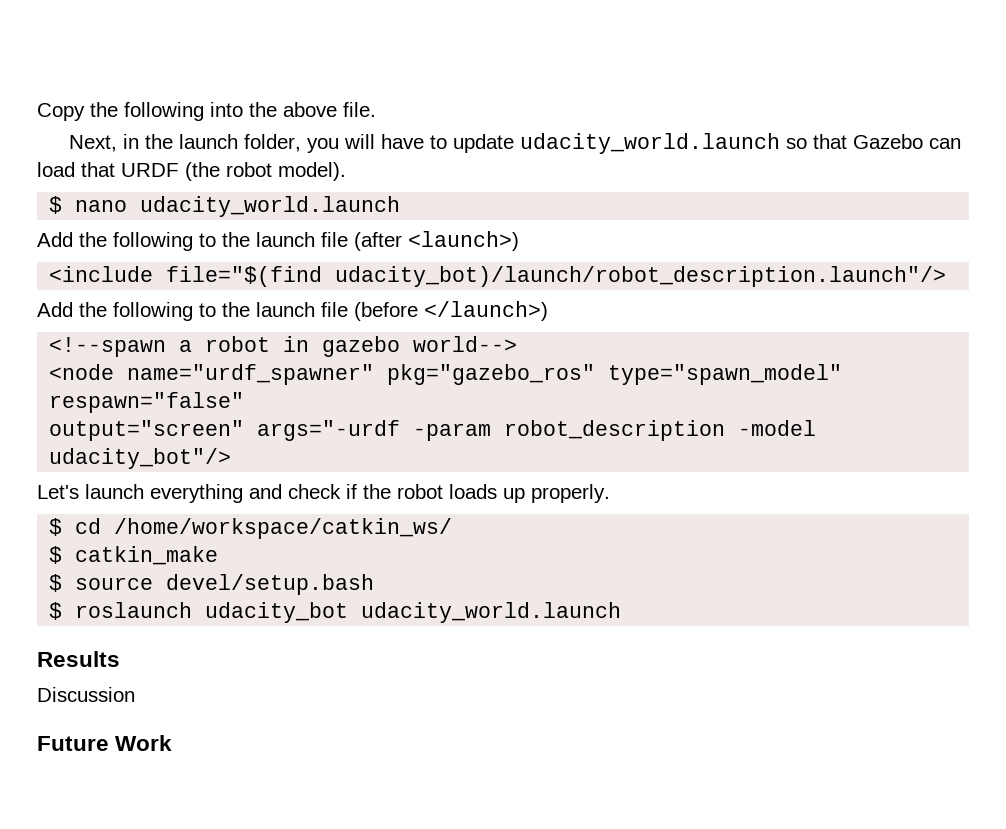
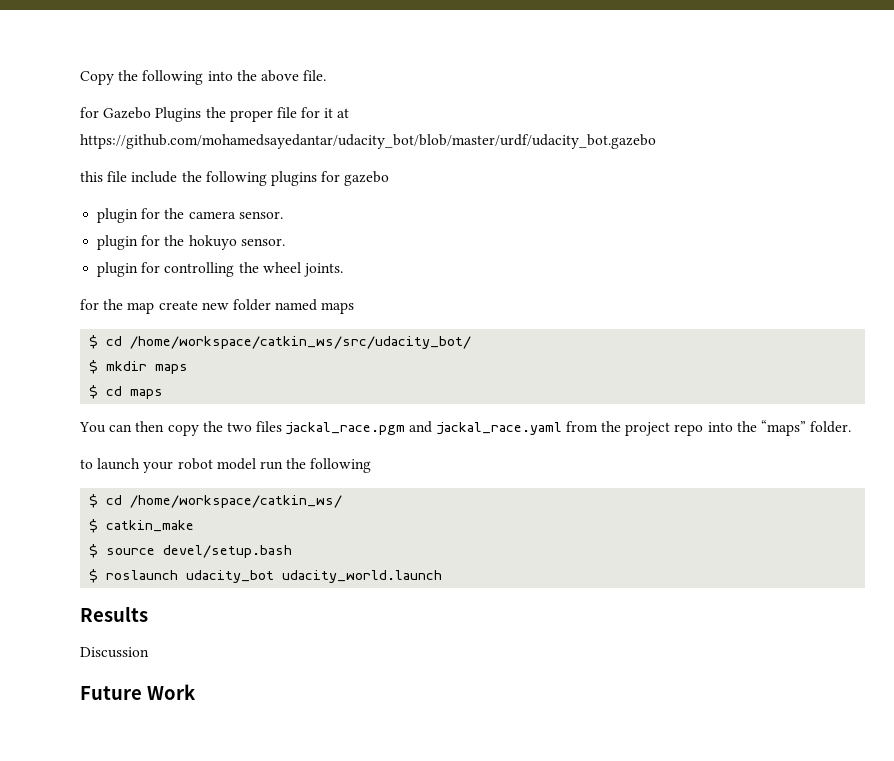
- Next, in the launch folder, you will have to update udacity_world.launch so that Gazebo can load that URDF (the robot model).
- $ nano udacity_world.launch
- Add the following to the launch file (after <launch>)
- <include file="$(find udacity_bot)/launch/robot_description.launch"/>
- Add the following to the launch file (before </launch>)
- <!--spawn a robot in gazebo world-->
- <node name="urdf_spawner" pkg="gazebo_ros" type="spawn_model" respawn="false"
- output="screen" args="-urdf -param robot_description -model udacity_bot"/>
- Let's launch everything and check if the robot loads up properly.
+ for Gazebo Plugins the proper file for it at https://github.com/mohamedsayedantar/udacity_bot/blob/master/urdf/udacity_bot.gazebo
+ this file include the following plugins for gazebo
+ plugin for the camera sensor.
+ plugin for the hokuyo sensor.
+ plugin for controlling the wheel joints.
+ for the map create new folder named maps
+ $ cd /home/workspace/catkin_ws/src/udacity_bot/
+ $ mkdir maps
+ $ cd maps
+ You can then copy the two files jackal_race.pgm and jackal_race.yaml from the project repo into the “maps” folder.
+ to launch your robot model run the following

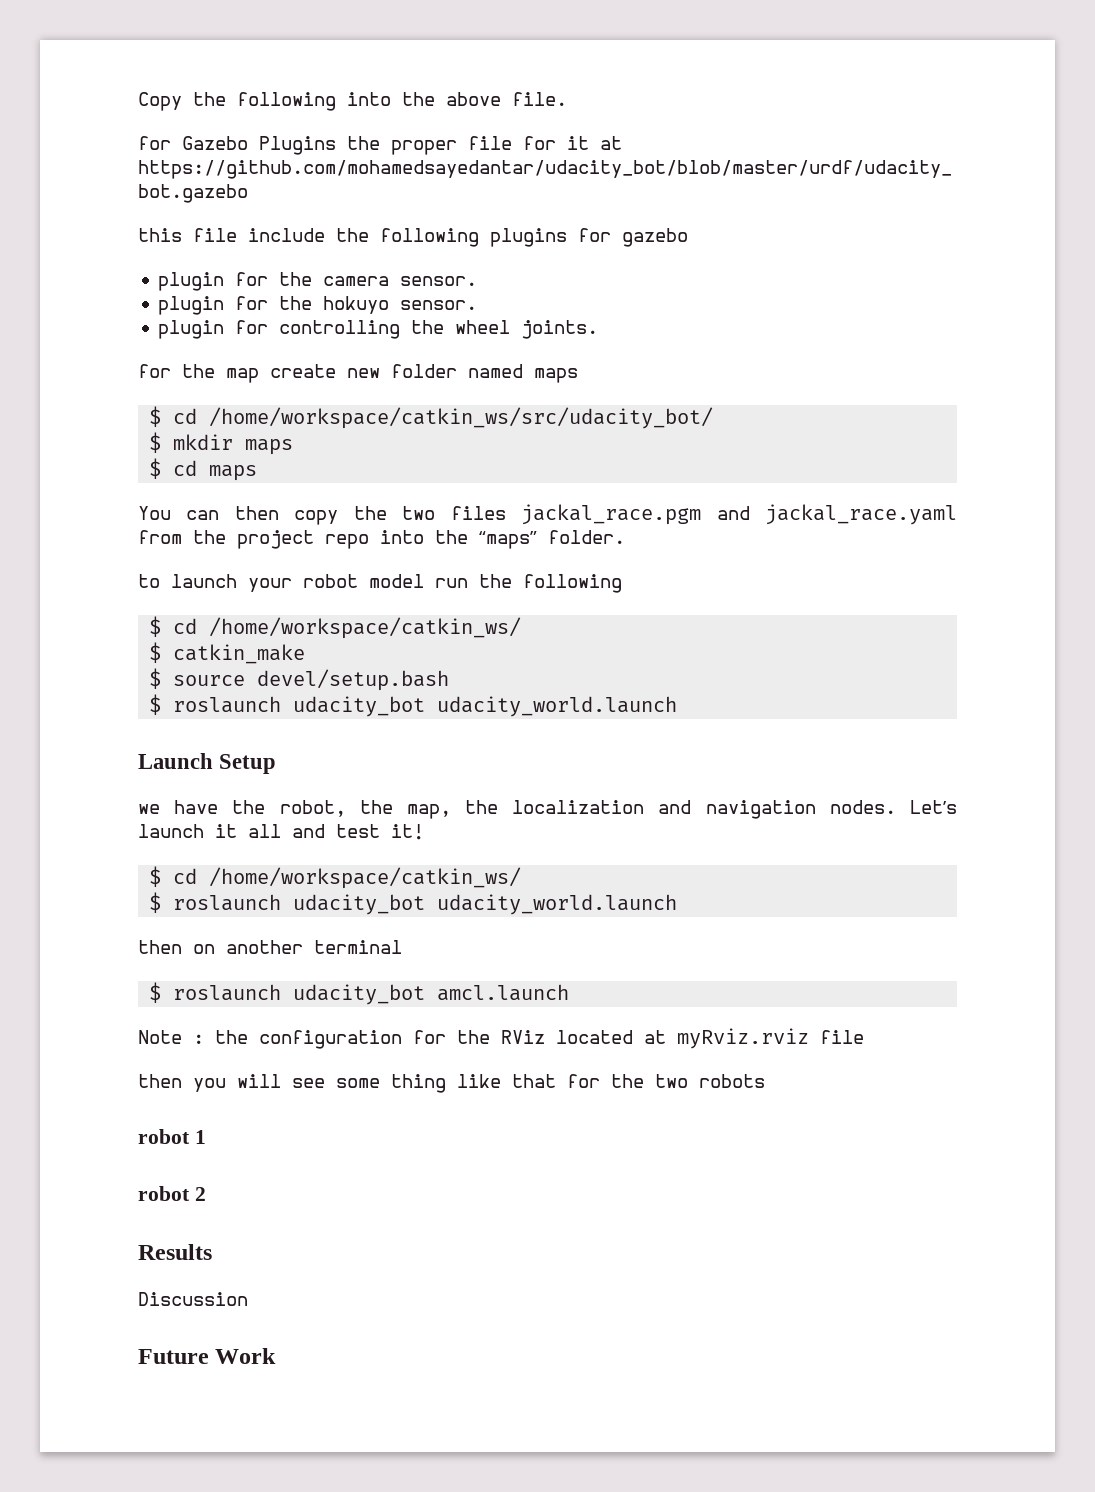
+ Launch Setup
+ we have the robot, the map, the localization and navigation nodes. Let’s launch it all and test it!
+ $ cd /home/workspace/catkin_ws/
+ $ roslaunch udacity_bot udacity_world.launch
+ then on another terminal
+ $ roslaunch udacity_bot amcl.launch
+ Note : the configuration for the RViz located at myRviz.rviz file
+ then you will see some thing like that for the two robots
+ robot 1
+ robot 2

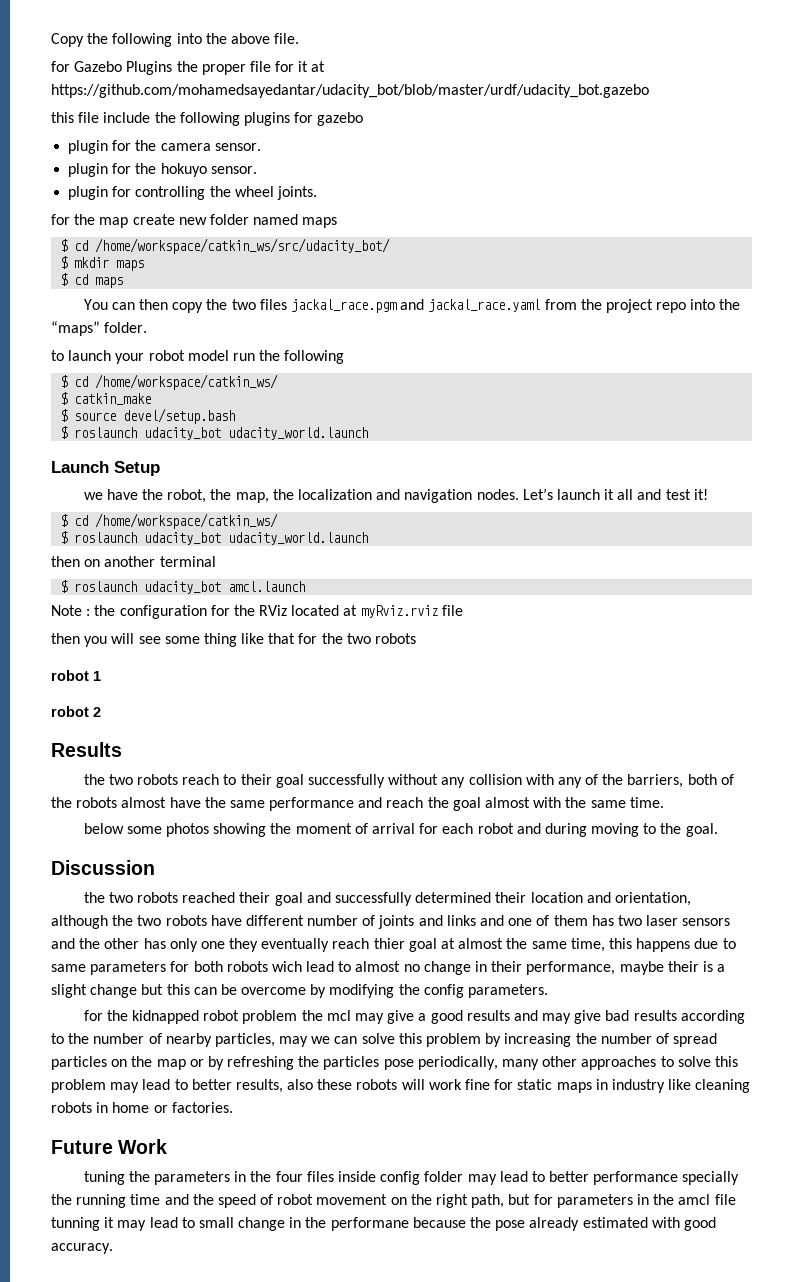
+ the two robots reach to their goal successfully without any collision with any of the barriers, both of the robots almost have the same performance and reach the goal almost with the same time.
+ below some photos showing the moment of arrival for each robot and during moving to the goal.
  Discussion
+ the two robots reached their goal and successfully determined their location and orientation, although the two robots have different number of joints and links and one of them has two laser sensors and the other has only one they eventually reach thier goal at almost the same time, this happens due to same parameters for both robots wich lead to almost no change in their performance, maybe their is a slight change but this can be overcome by modifying the config parameters.
+ for the kidnapped robot problem the mcl may give a good results and may give bad results according to the number of nearby particles, may we can solve this problem by increasing the number of spread particles on the map or by refreshing the particles pose periodically, many other approaches to solve this problem may lead to better results, also these robots will work fine for static maps in industry like cleaning robots in home or factories.
  Future Work
+ tuning the parameters in the four files inside config folder may lead to better performance specially the running time and the speed of robot movement on the right path, but for parameters in the amcl file tunning it may lead to small change in the performane because the pose already estimated with good accuracy.

